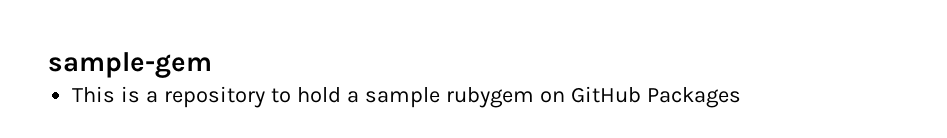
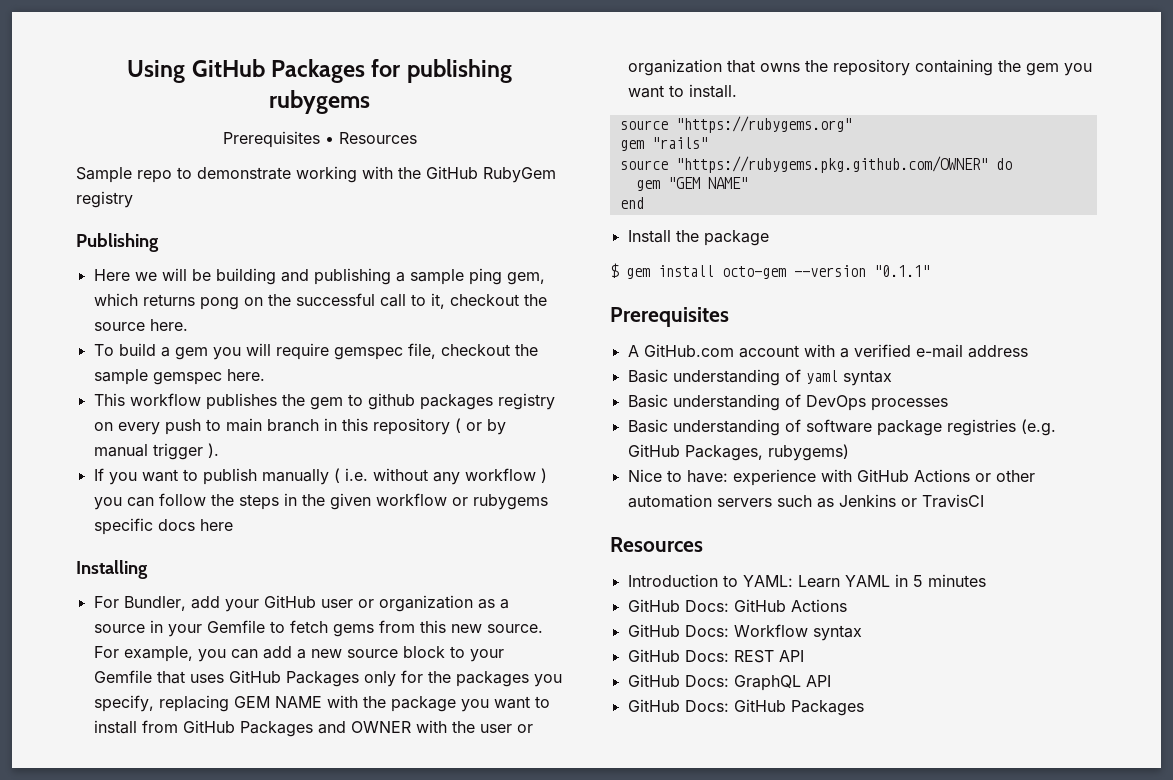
- sample-gem
- This is a repository to hold a sample rubygem on GitHub Packages
+ Using GitHub Packages for publishing rubygems
+ Prerequisites • Resources
+ Sample repo to demonstrate working with the GitHub RubyGem registry
+ Publishing
+ Here we will be building and publishing a sample ping gem, which returns pong on the successful call to it, checkout the source here.
+ To build a gem you will require gemspec file, checkout the sample gemspec here.
+ This workflow publishes the gem to github packages registry on every push to main branch in this repository ( or by manual trigger ).
+ If you want to publish manually ( i.e. without any workflow ) you can follow the steps in the given workflow or rubygems specific docs here
+ Installing
+ For Bundler, add your GitHub user or organization as a source in your Gemfile to fetch gems from this new source. For example, you can add a new source block to your Gemfile that uses GitHub Packages only for the packages you specify, replacing GEM NAME with the package you want to install from GitHub Packages and OWNER with the user or organization that owns the repository containing the gem you want to install.
+ source "https://rubygems.org"
+ gem "rails"
+ source "https://rubygems.pkg.github.com/OWNER" do
+ gem "GEM NAME"
+ end
+ Install the package
+ $ gem install octo-gem --version "0.1.1"
+ Prerequisites
+ A GitHub.com account with a verified e-mail address
+ Basic understanding of yaml syntax
+ Basic understanding of DevOps processes
+ Basic understanding of software package registries (e.g. GitHub Packages, rubygems)
+ Nice to have: experience with GitHub Actions or other automation servers such as Jenkins or TravisCI
+ Resources
+ Introduction to YAML: Learn YAML in 5 minutes
+ GitHub Docs: GitHub Actions
+ GitHub Docs: Workflow syntax
+ GitHub Docs: REST API
+ GitHub Docs: GraphQL API
+ GitHub Docs: GitHub Packages

